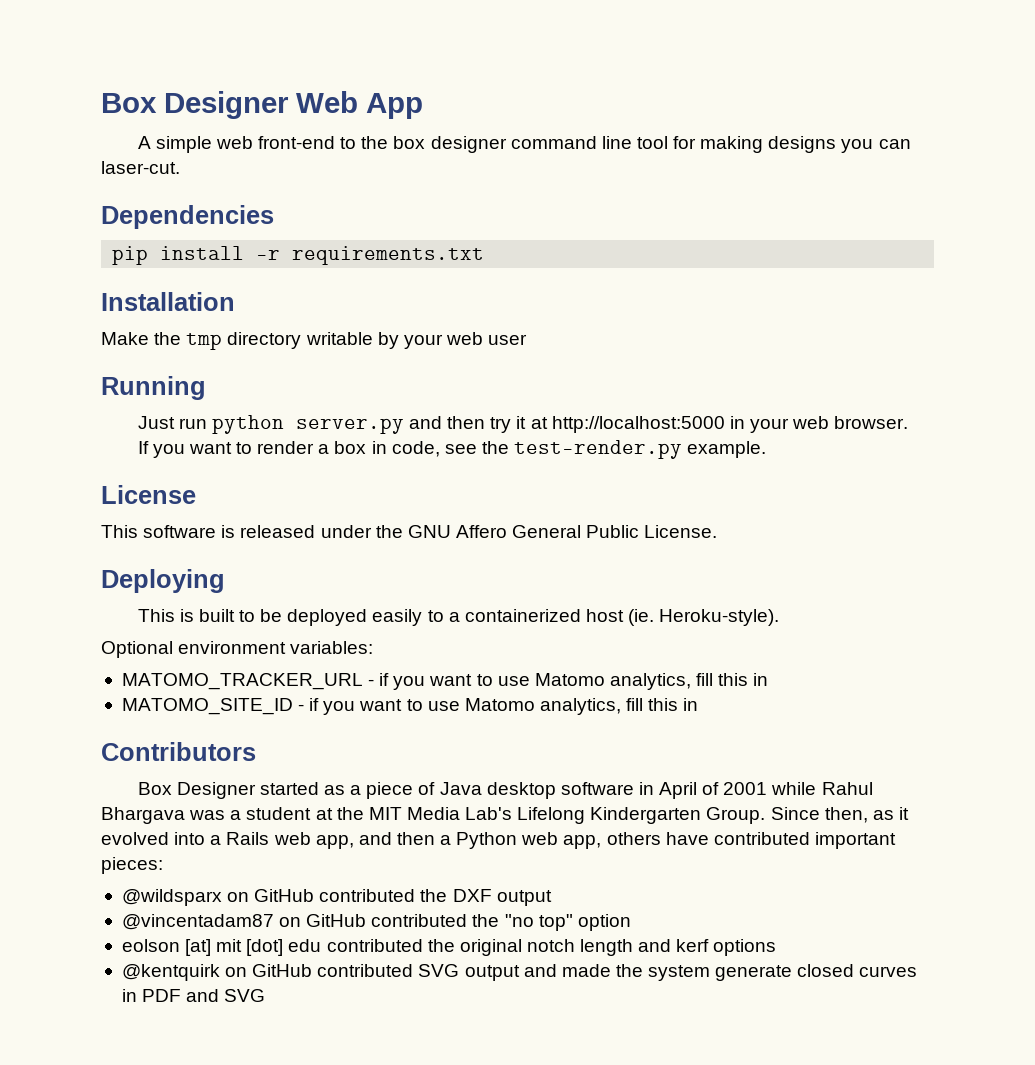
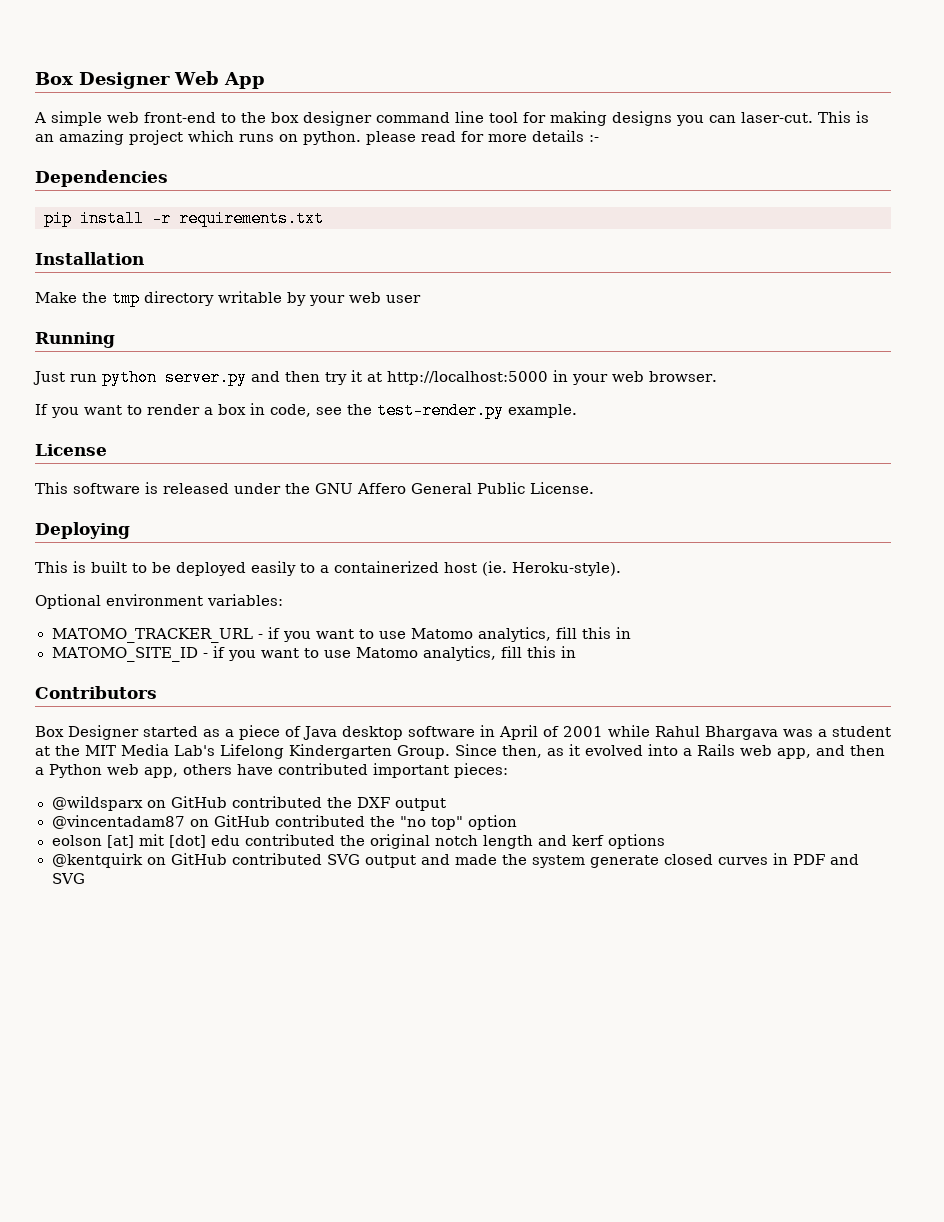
+ This is an amazing project which runs on python. please read for more details :-

